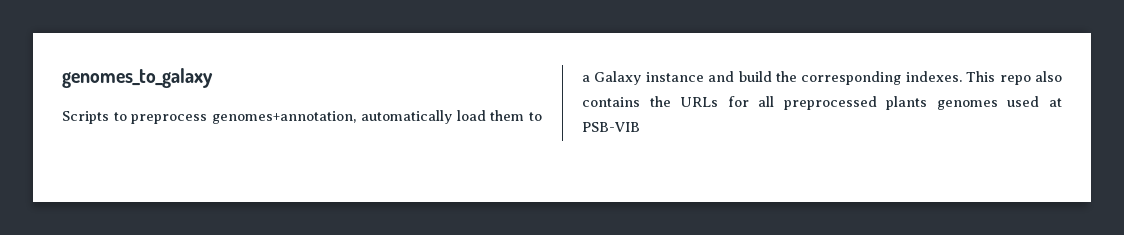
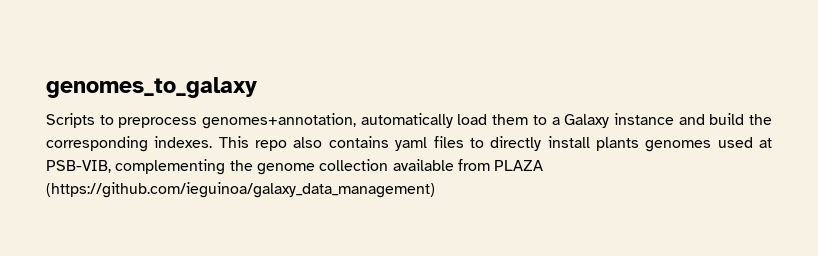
- This repo also contains the URLs for all preprocessed plants genomes used at PSB-VIB
+ This repo also contains yaml files to directly install plants genomes used at PSB-VIB, complementing the genome collection available from PLAZA (https://github.com/ieguinoa/galaxy_data_management)

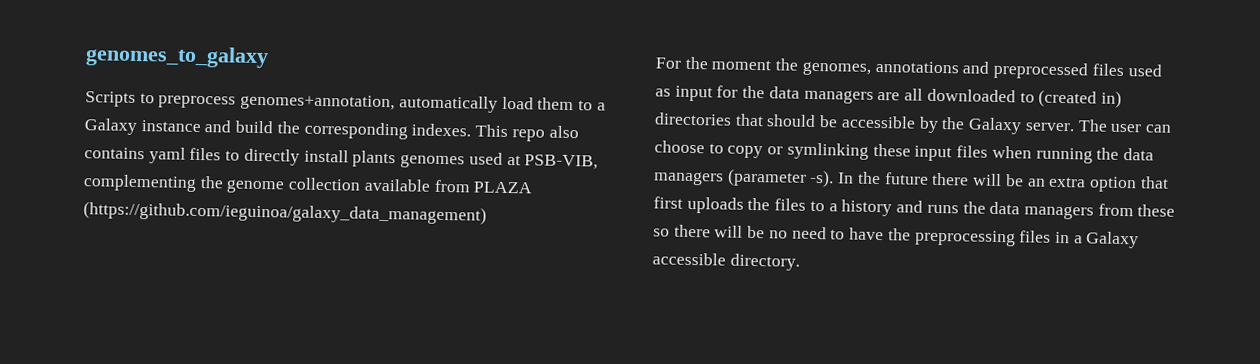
+ For the moment the genomes, annotations and preprocessed files used as input for the data managers are all downloaded to (created in) directories that should be accessible by the Galaxy server. The user can choose to copy or symlinking these input files when running the data managers (parameter -s). In the future there will be an extra option that first uploads the files to a history and runs the data managers from these so there will be no need to have the preprocessing files in a Galaxy accessible directory.

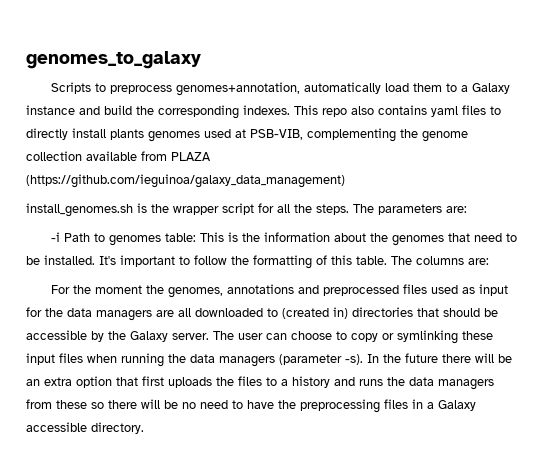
+ install_genomes.sh is the wrapper script for all the steps. The parameters are:
+ -i Path to genomes table: This is the information about the genomes that need to be installed. It's important to follow the formatting of this table. The columns are:

